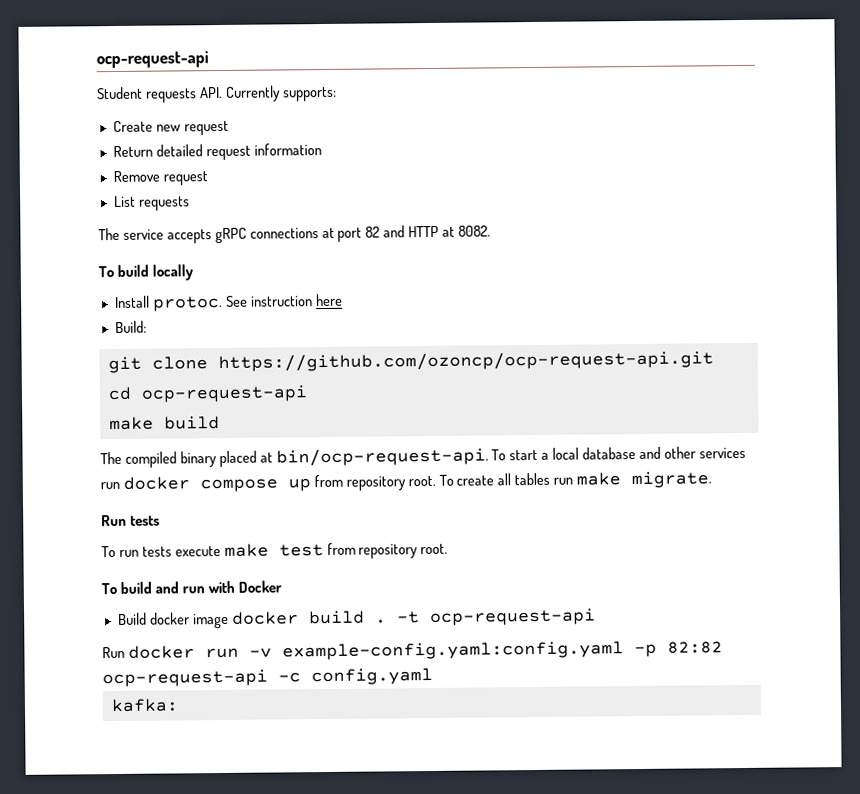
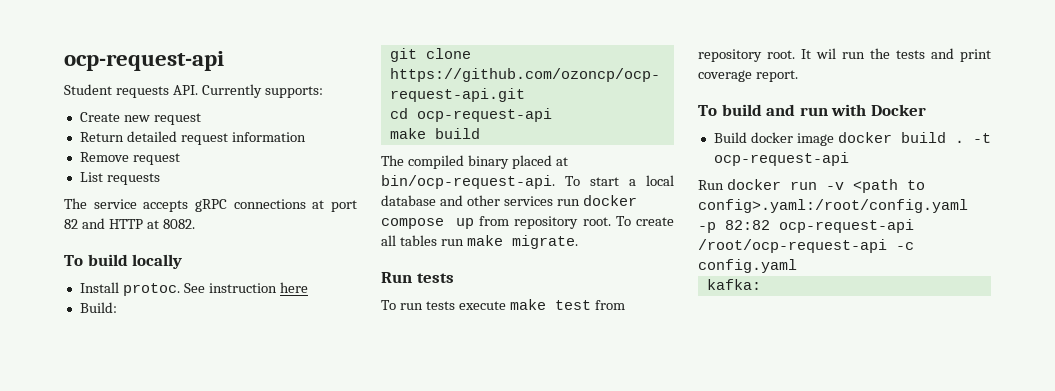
+ It wil run the tests and print coverage report.
- Run docker run -v example-config.yaml:config.yaml -p 82:82 ocp-request-api -c config.yaml
+ Run docker run -v <path to config>.yaml:/root/config.yaml -p 82:82 ocp-request-api /root/ocp-request-api -c config.yaml

